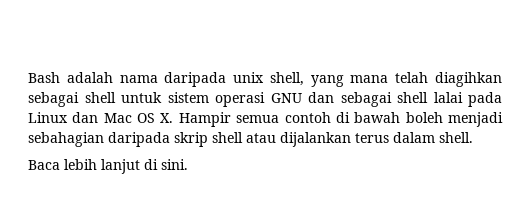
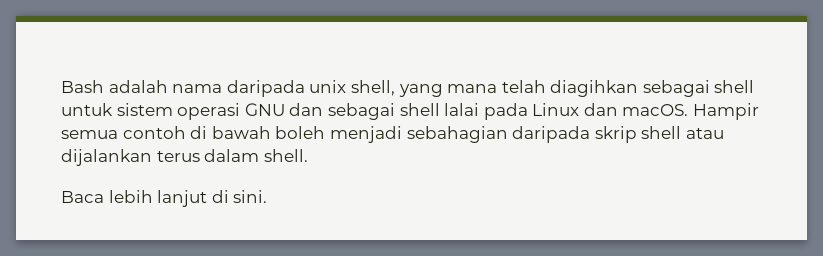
- Bash adalah nama daripada unix shell, yang mana telah diagihkan sebagai shell untuk sistem operasi GNU dan sebagai shell lalai pada Linux dan Mac OS X. Hampir semua contoh di bawah boleh menjadi sebahagian daripada skrip shell atau dijalankan terus dalam shell.
+ Bash adalah nama daripada unix shell, yang mana telah diagihkan sebagai shell untuk sistem operasi GNU dan sebagai shell lalai pada Linux dan macOS. Hampir semua contoh di bawah boleh menjadi sebahagian daripada skrip shell atau dijalankan terus dalam shell.

